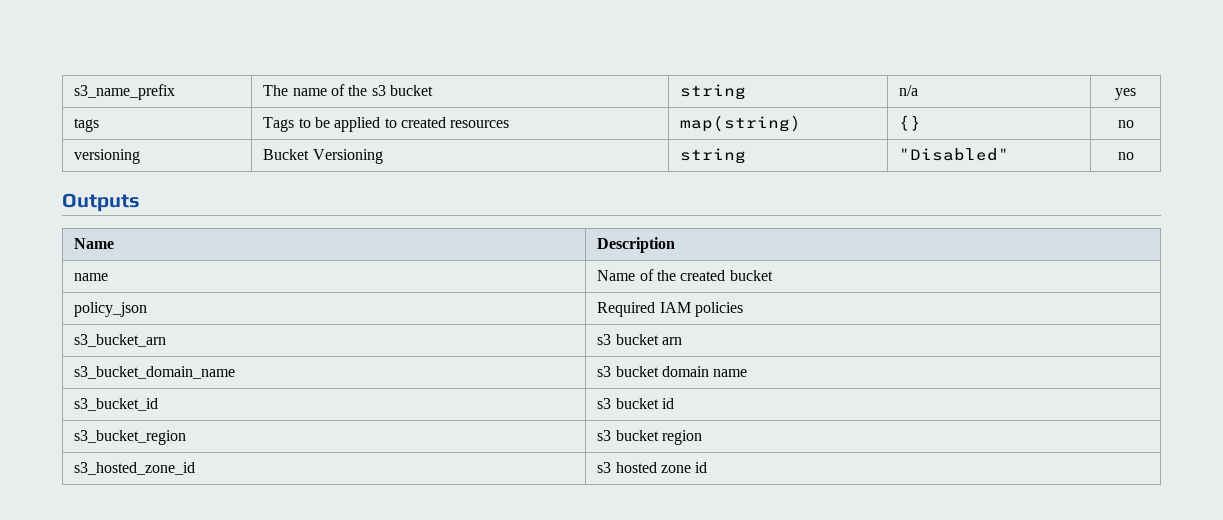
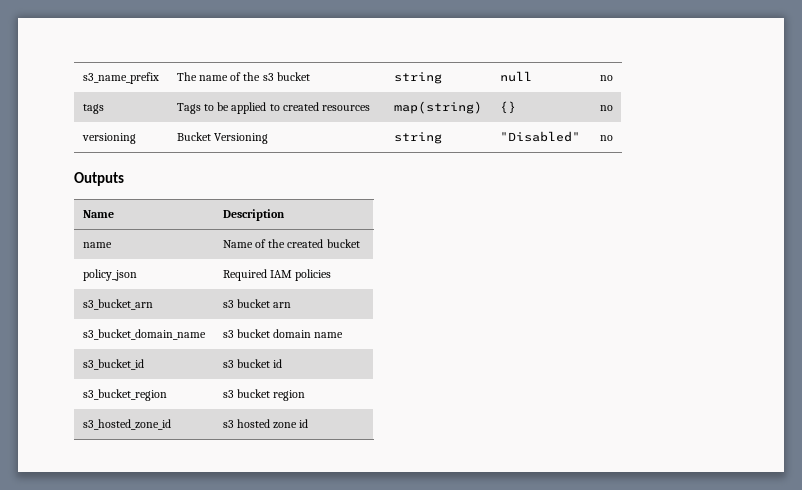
- s3_name_prefix | The name of the s3 bucket | string | n/a | yes
+ s3_name_prefix | The name of the s3 bucket | string | null | no

